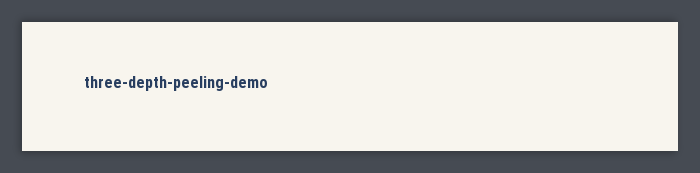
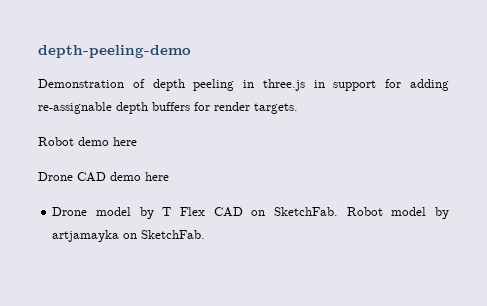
- three-depth-peeling-demo
+ depth-peeling-demo
+ Demonstration of depth peeling in three.js in support for adding re-assignable depth buffers for render targets.
+ Robot demo here
+ Drone CAD demo here
+ Drone model by T Flex CAD on SketchFab. Robot model by artjamayka on SketchFab.

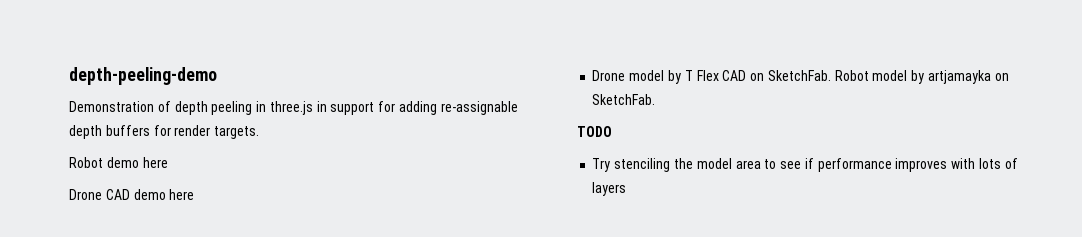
+ TODO
+ Try stenciling the model area to see if performance improves with lots of layers

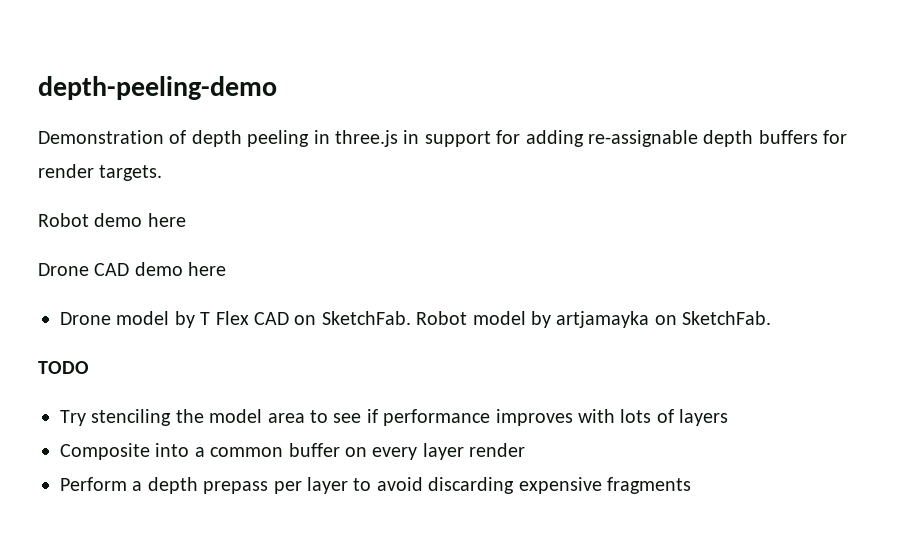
+ Composite into a common buffer on every layer render
+ Perform a depth prepass per layer to avoid discarding expensive fragments

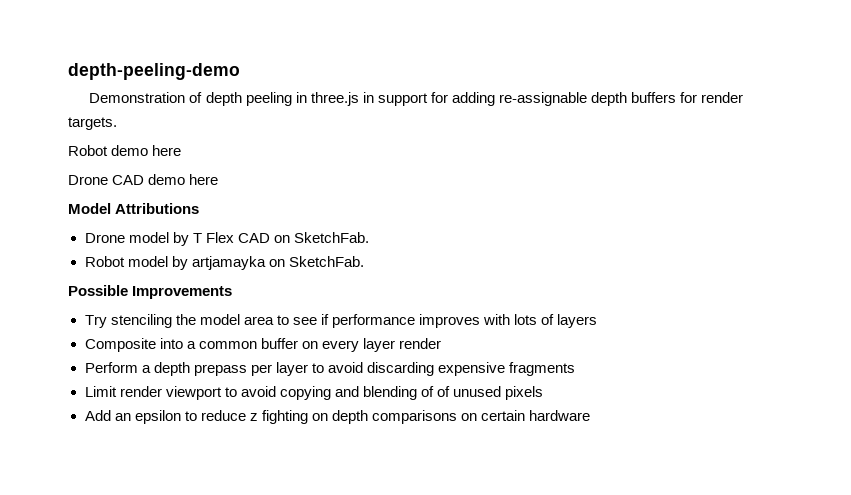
+ Model Attributions
- Drone model by T Flex CAD on SketchFab. Robot model by artjamayka on SketchFab.
+ Drone model by T Flex CAD on SketchFab.
+ Robot model by artjamayka on SketchFab.
- TODO
+ Possible Improvements
+ Limit render viewport to avoid copying and blending of of unused pixels
+ Add an epsilon to reduce z fighting on depth comparisons on certain hardware

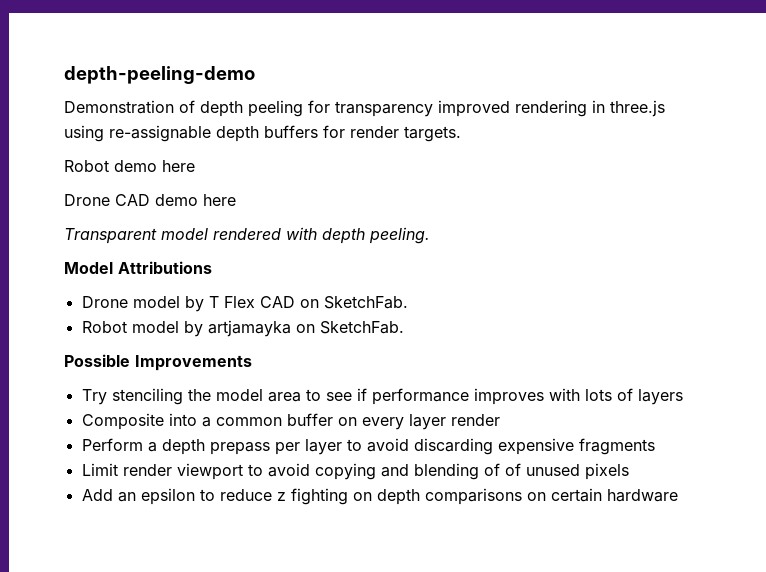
- Demonstration of depth peeling in three.js in support for adding re-assignable depth buffers for render targets.
+ Demonstration of depth peeling for transparency improved rendering in three.js using re-assignable depth buffers for render targets.
+ Transparent model rendered with depth peeling.

